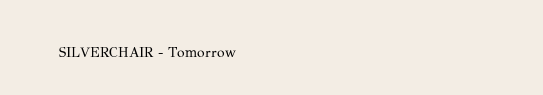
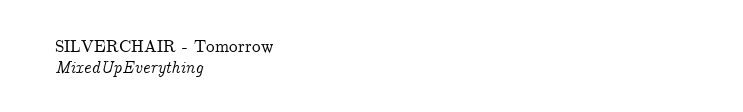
+ MixedUpEverything

